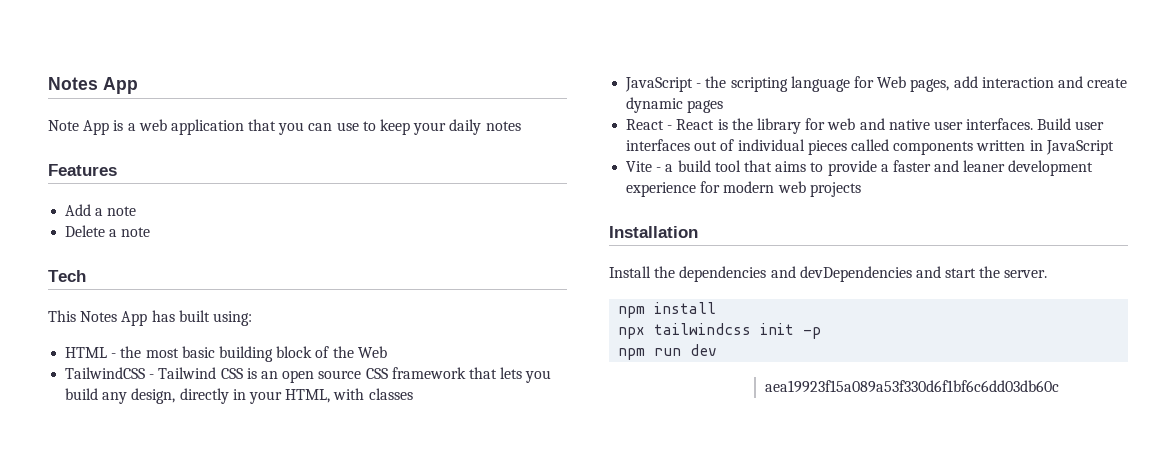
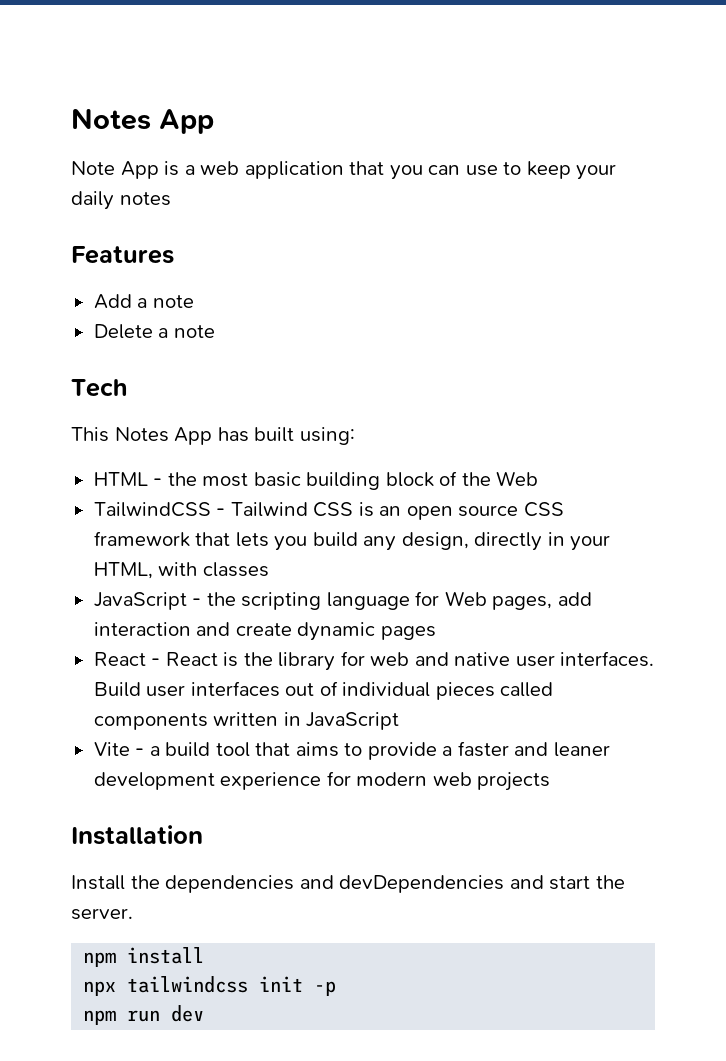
- aea19923f15a089a53f330d6f1bf6c6dd03db60c

